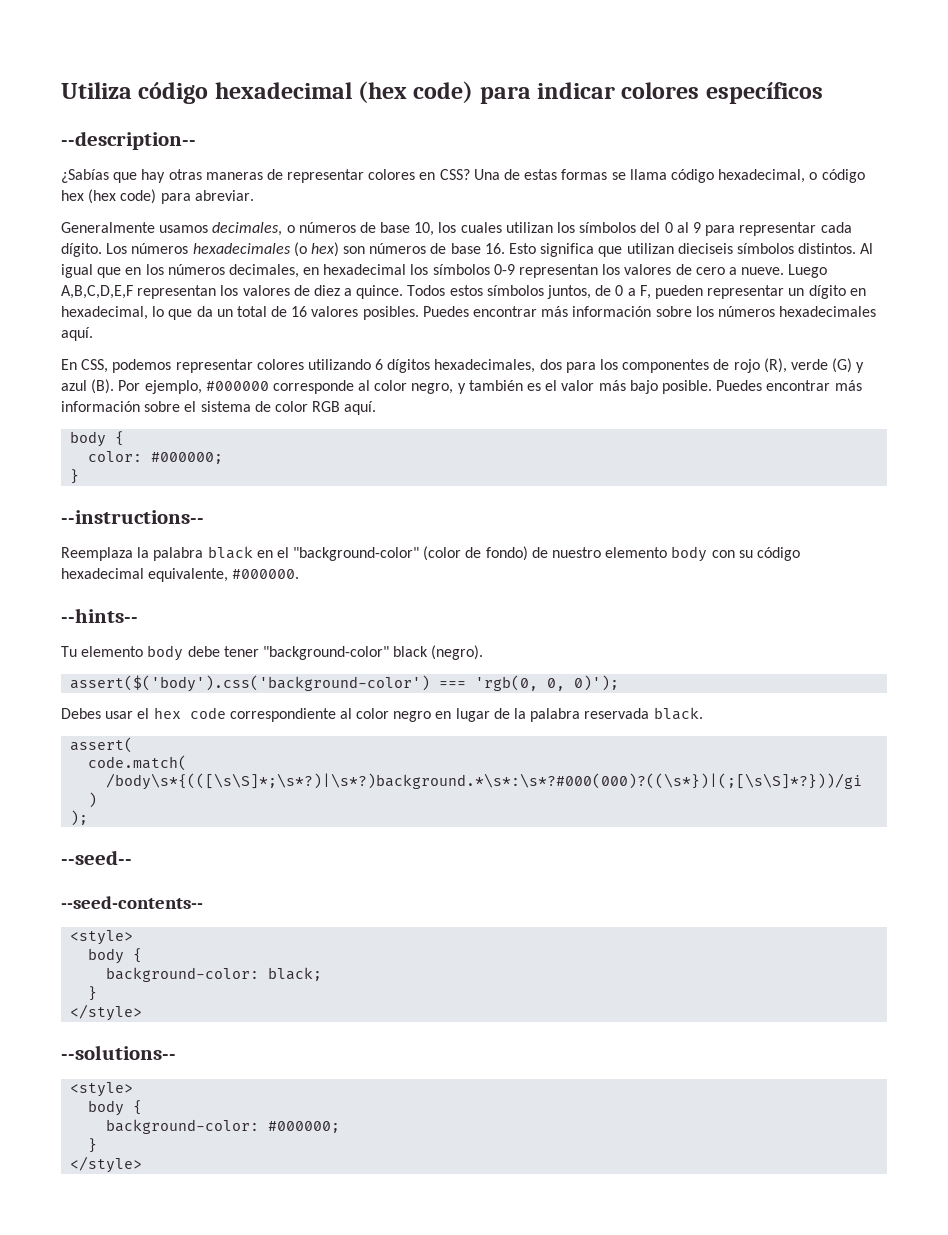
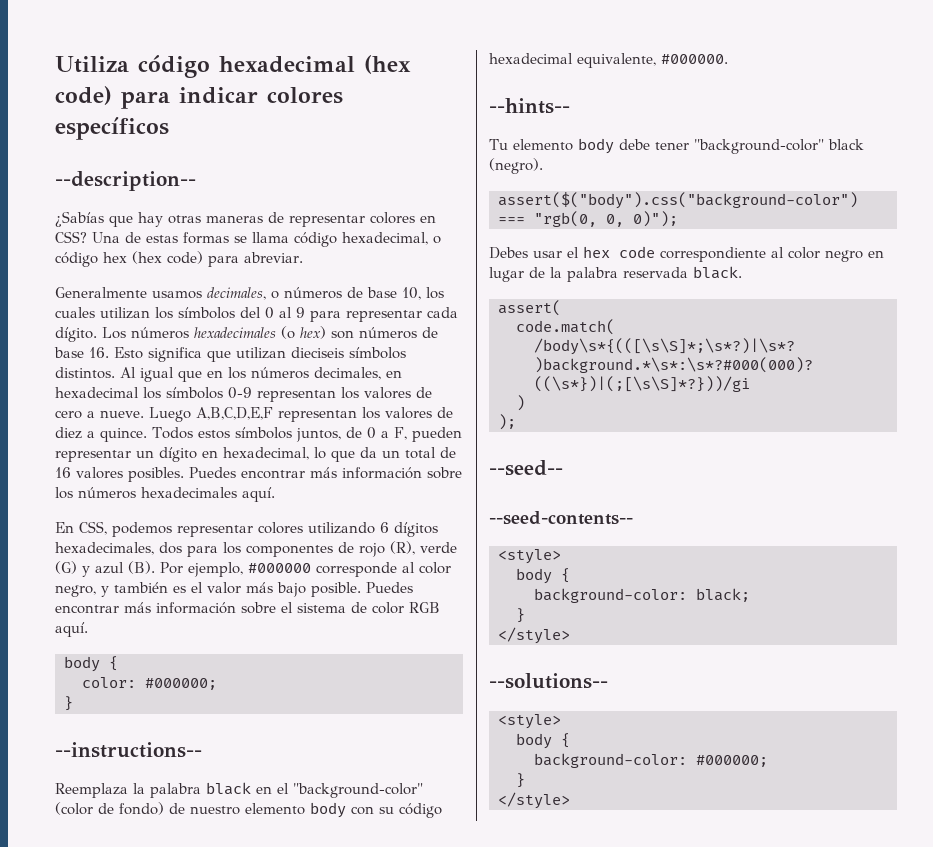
- assert($('body').css('background-color') === 'rgb(0, 0, 0)');
+ assert($("body").css("background-color") === "rgb(0, 0, 0)");

